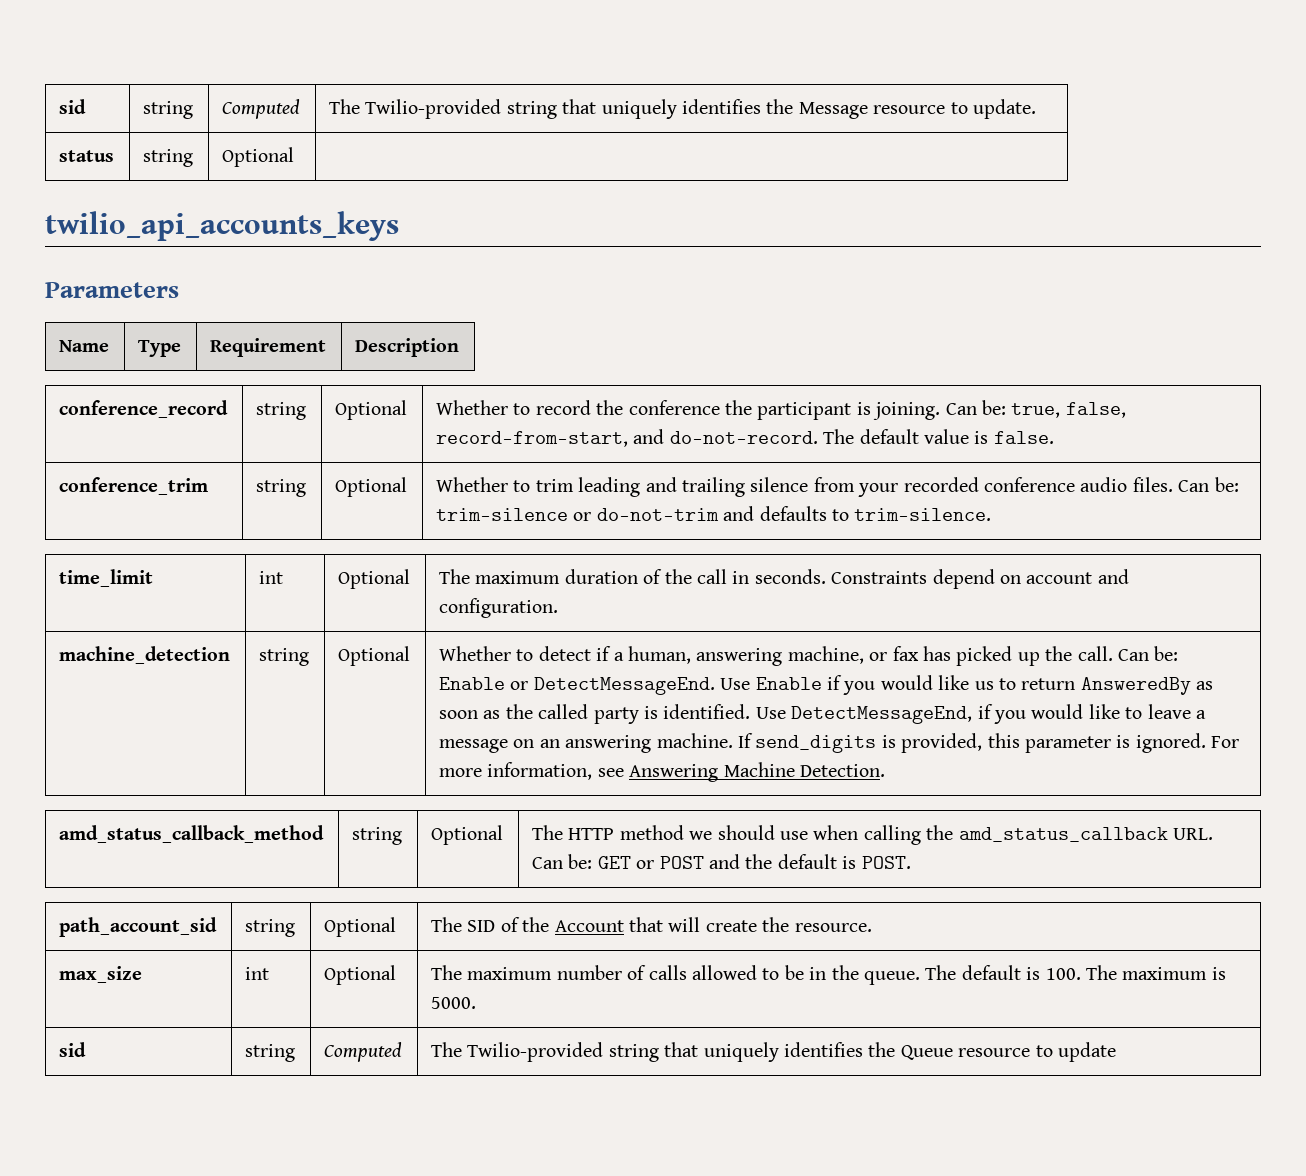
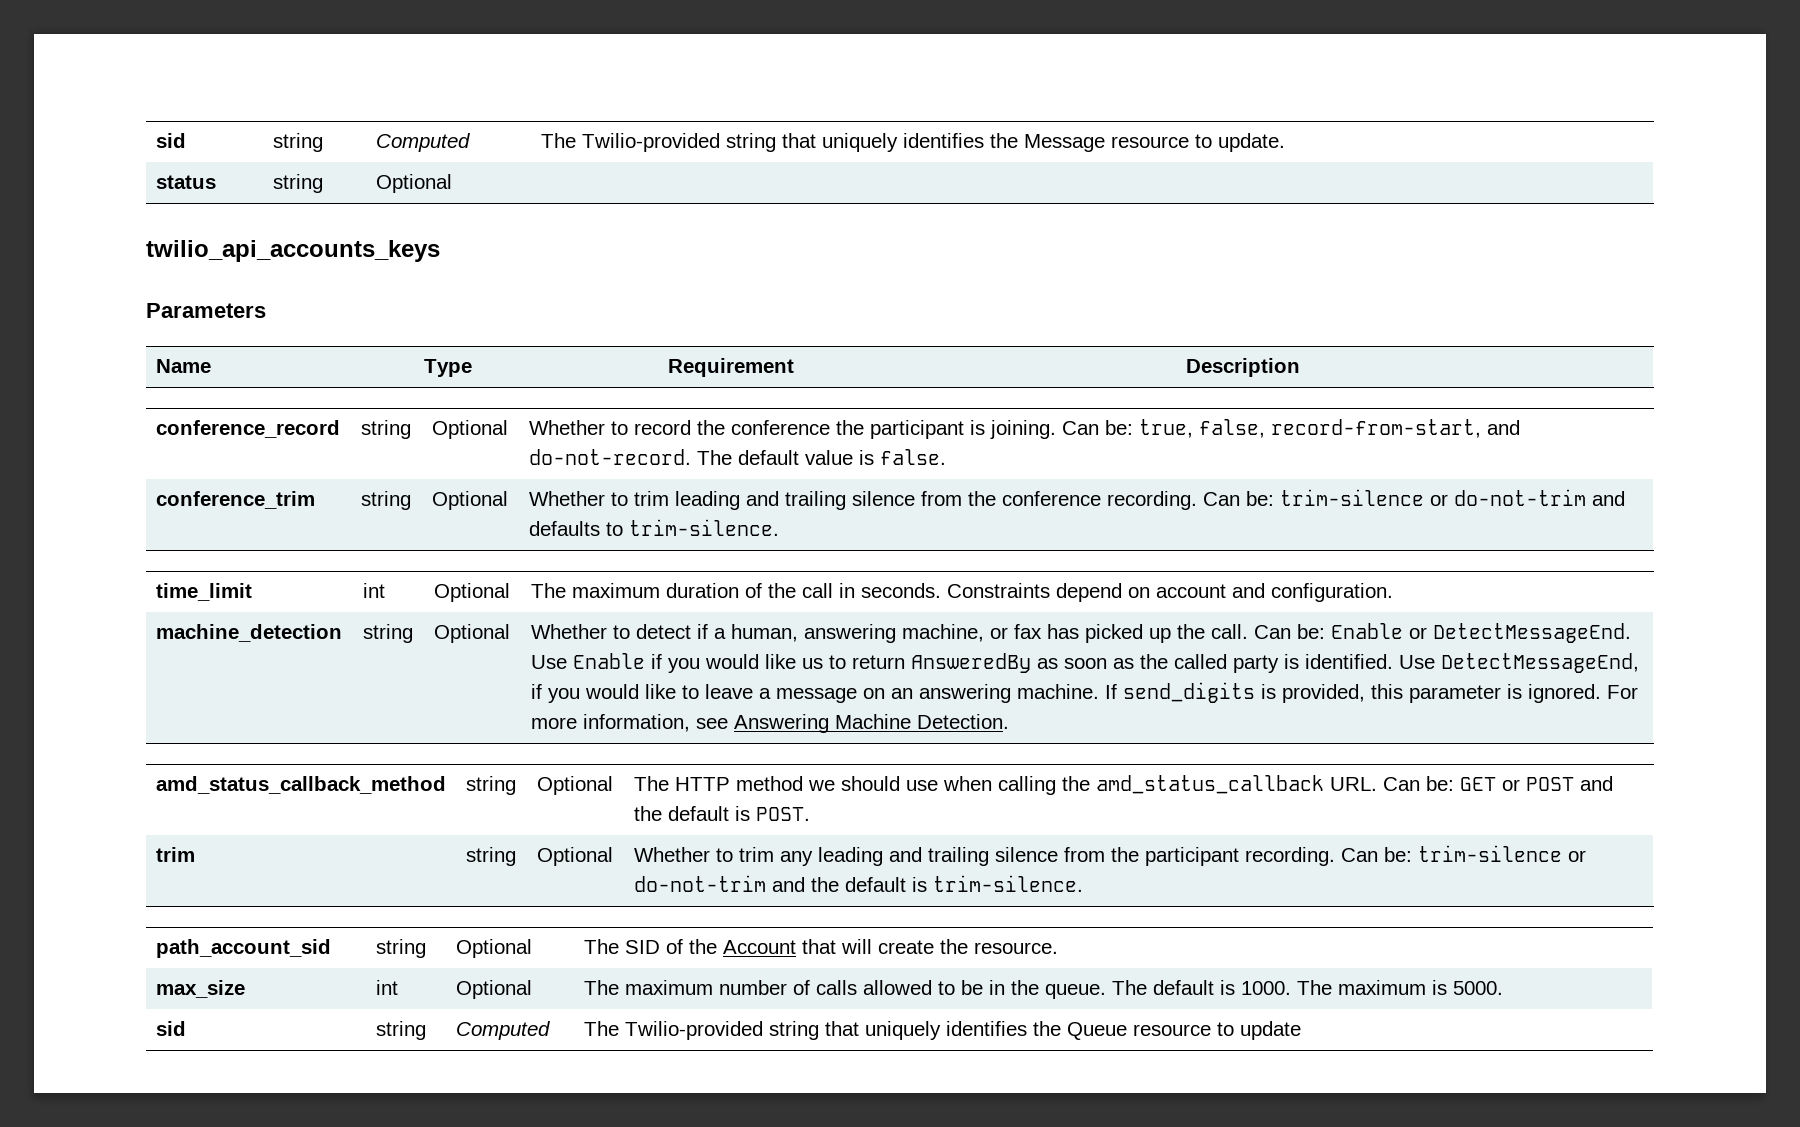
- conference_trim | string | Optional | Whether to trim leading and trailing silence from your recorded conference audio files. Can be: trim-silence or do-not-trim and defaults to trim-silence.
+ conference_trim | string | Optional | Whether to trim leading and trailing silence from the conference recording. Can be: trim-silence or do-not-trim and defaults to trim-silence.
+ trim | string | Optional | Whether to trim any leading and trailing silence from the participant recording. Can be: trim-silence or do-not-trim and the default is trim-silence.
- max_size | int | Optional | The maximum number of calls allowed to be in the queue. The default is 100. The maximum is 5000.
+ max_size | int | Optional | The maximum number of calls allowed to be in the queue. The default is 1000. The maximum is 5000.

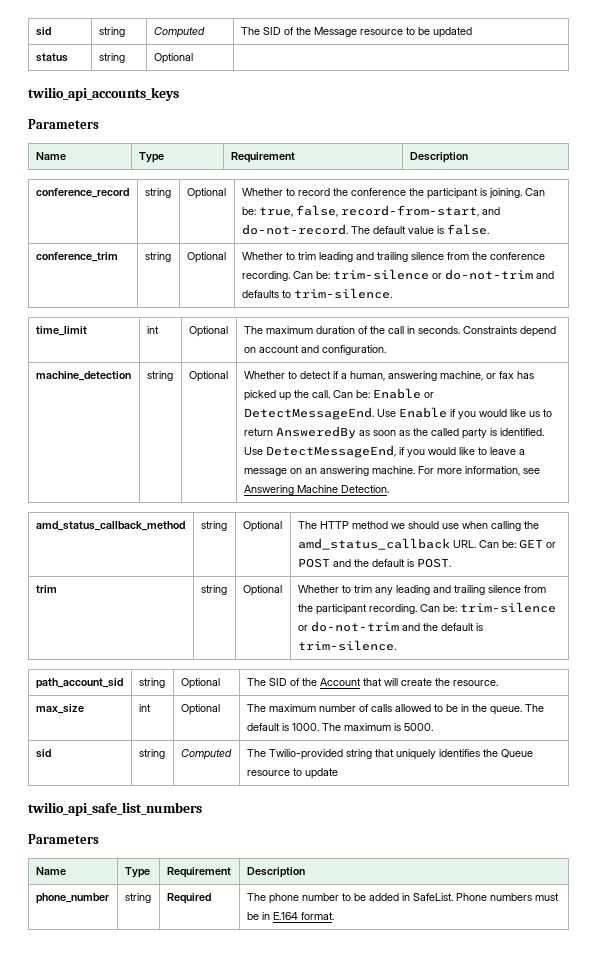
- sid | string | Computed | The Twilio-provided string that uniquely identifies the Message resource to update.
+ sid | string | Computed | The SID of the Message resource to be updated
- If send_digits is provided, this parameter is ignored.
+ twilio_api_safe_list_numbers
+ Parameters
+ Name | Type | Requirement | Description
+ phone_number | string | Required | The phone number to be added in SafeList. Phone numbers must be in E.164 format.

